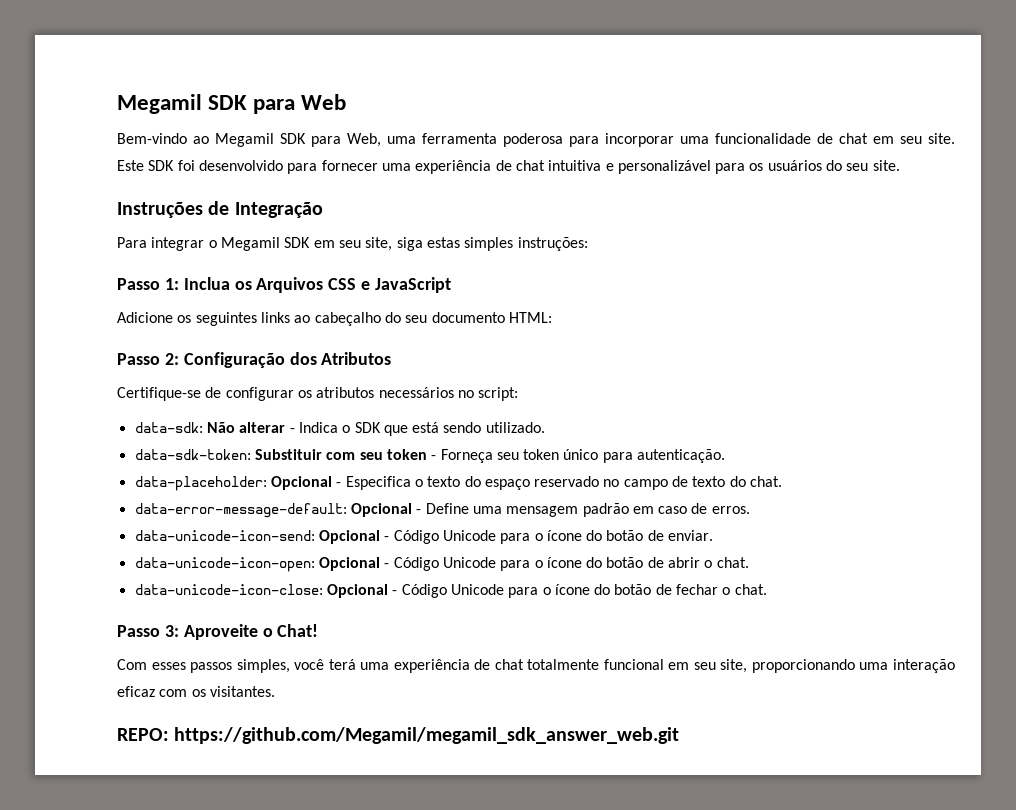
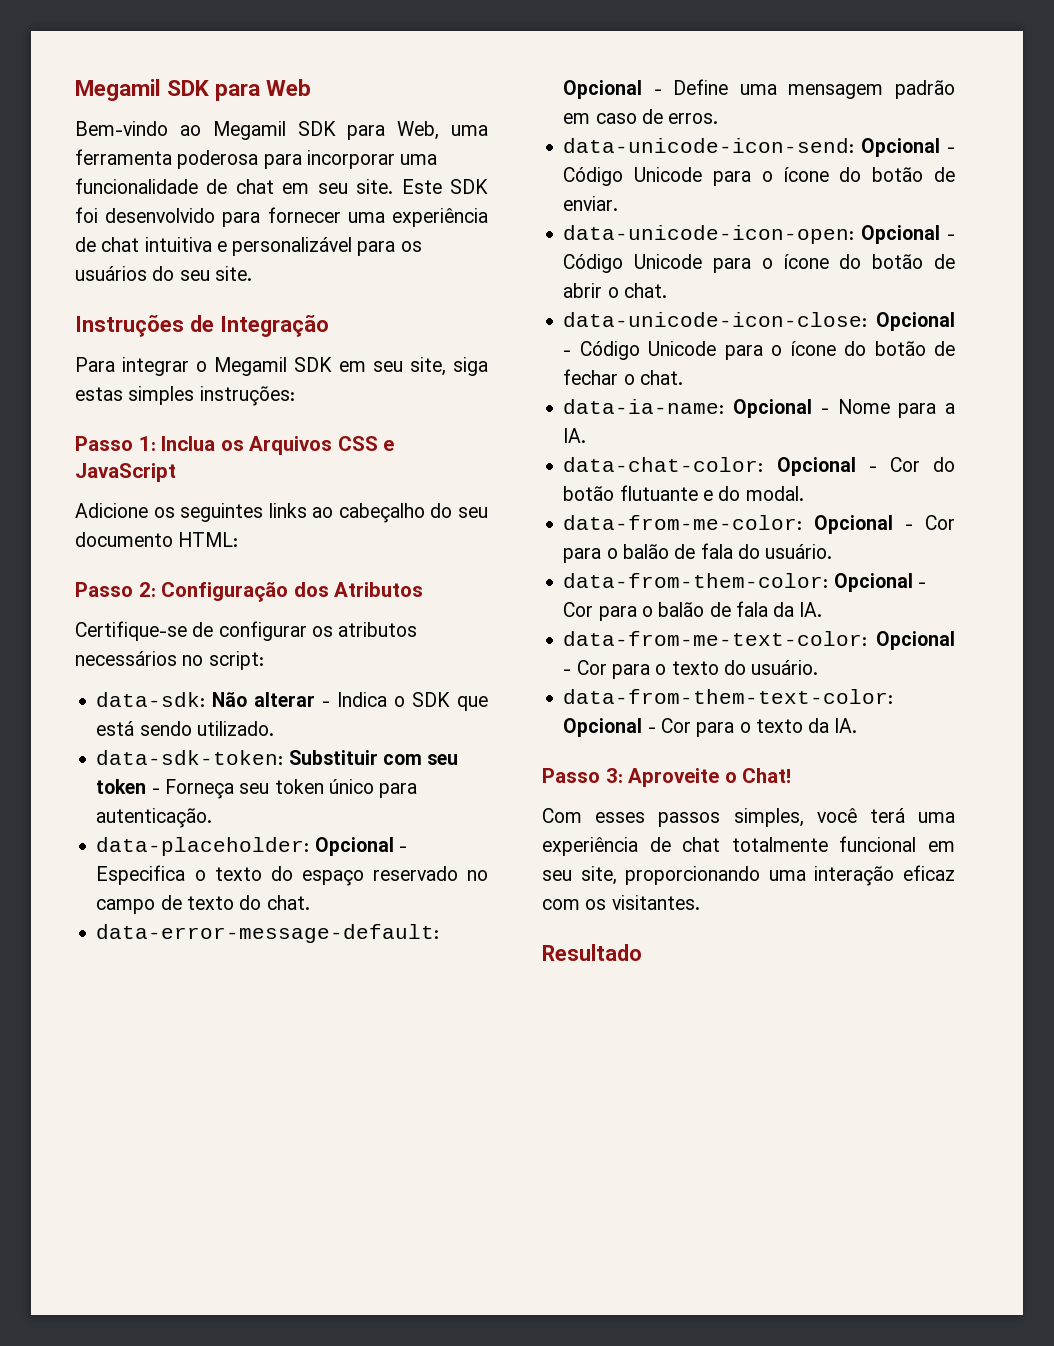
+ data-ia-name: Opcional - Nome para a IA.
+ data-chat-color: Opcional - Cor do botão flutuante e do modal.
+ data-from-me-color: Opcional - Cor para o balão de fala do usuário.
+ data-from-them-color: Opcional - Cor para o balão de fala da IA.
+ data-from-me-text-color: Opcional - Cor para o texto do usuário.
+ data-from-them-text-color: Opcional - Cor para o texto da IA.
- REPO: https://github.com/Megamil/megamil_sdk_answer_web.git
+ Resultado

